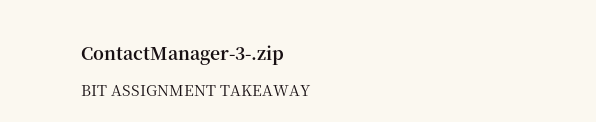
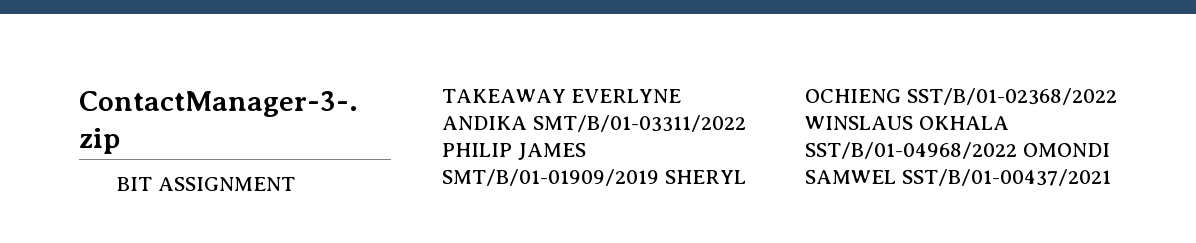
- BIT ASSIGNMENT TAKEAWAY
+ BIT ASSIGNMENT TAKEAWAY EVERLYNE ANDIKA SMT/B/01-03311/2022 PHILIP JAMES SMT/B/01-01909/2019 SHERYL OCHIENG SST/B/01-02368/2022 WINSLAUS OKHALA SST/B/01-04968/2022 OMONDI SAMWEL SST/B/01-00437/2021

